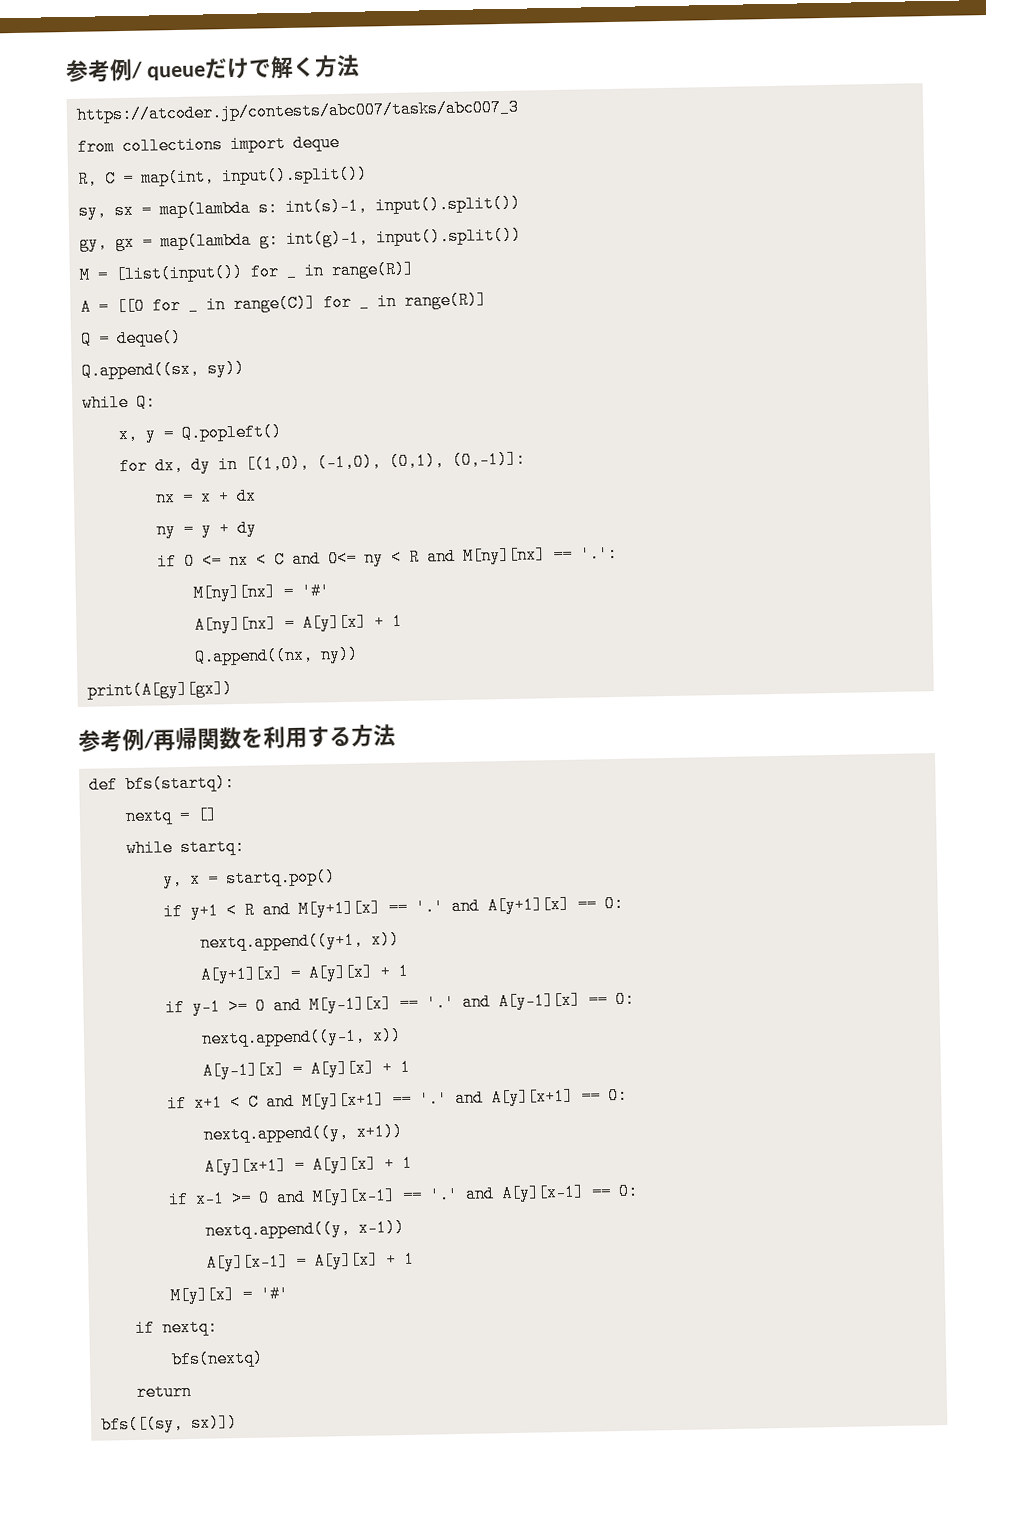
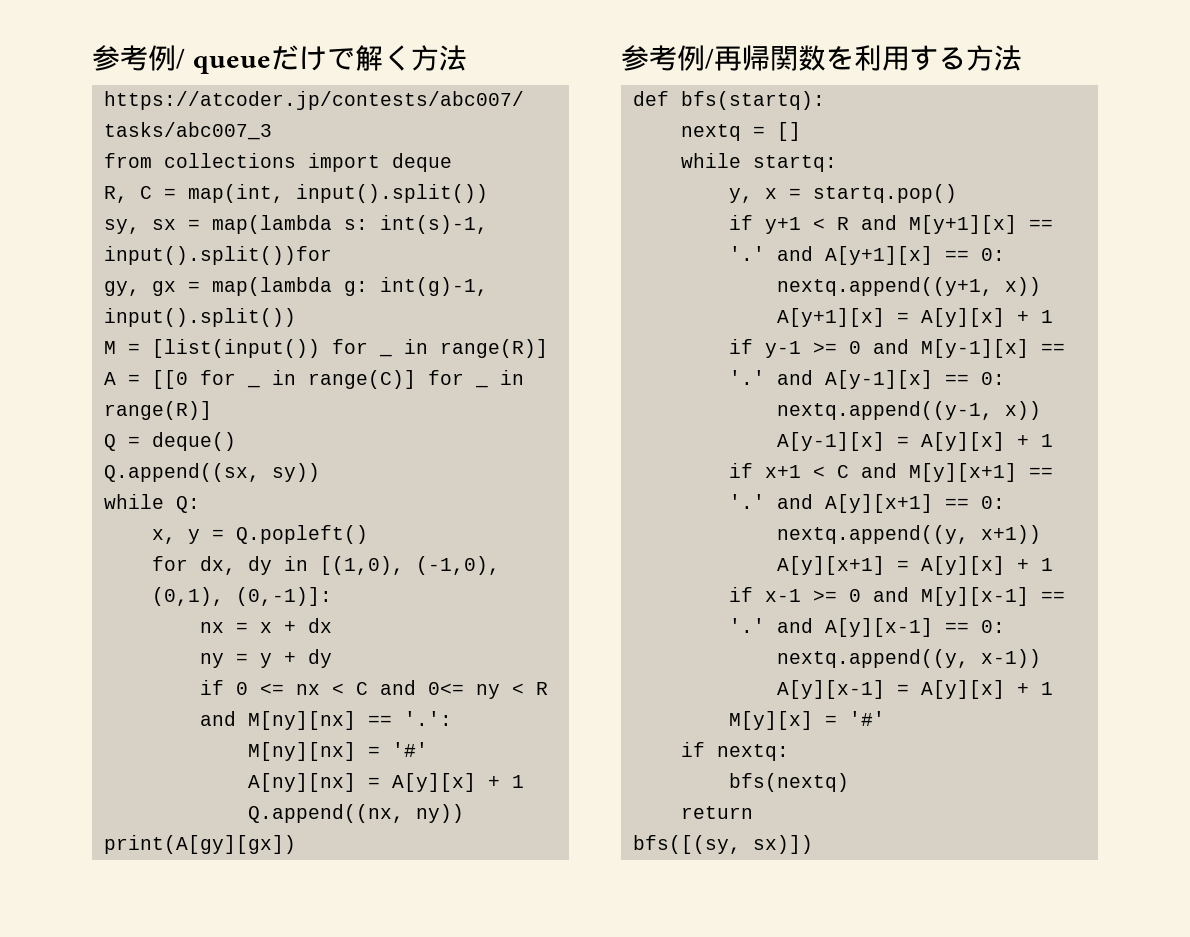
- sy, sx = map(lambda s: int(s)-1, input().split())
+ sy, sx = map(lambda s: int(s)-1, input().split())for

